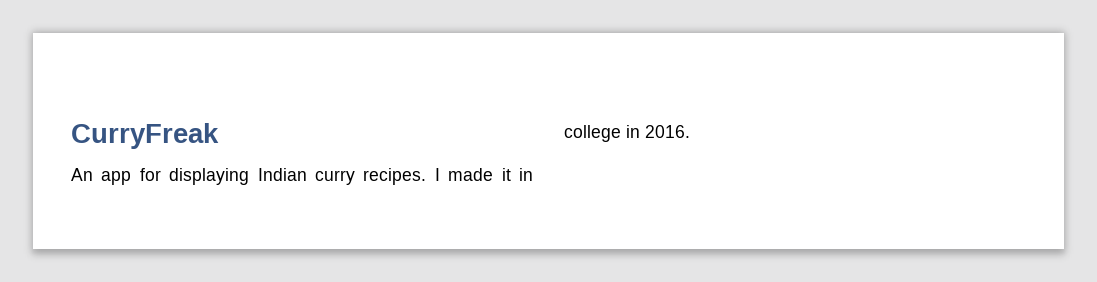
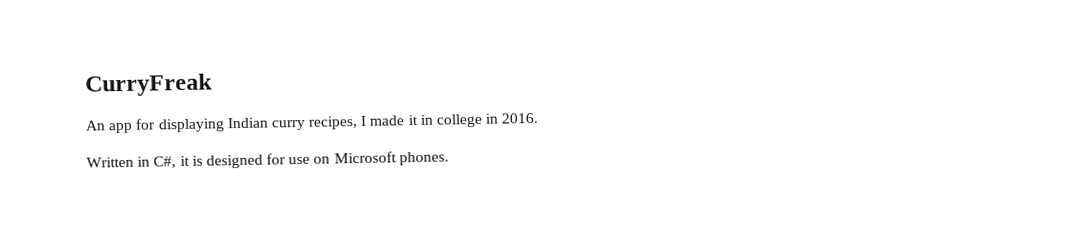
- An app for displaying Indian curry recipes. I made it in college in 2016.
+ An app for displaying Indian curry recipes, I made it in college in 2016.
+ Written in C#, it is designed for use on Microsoft phones.

